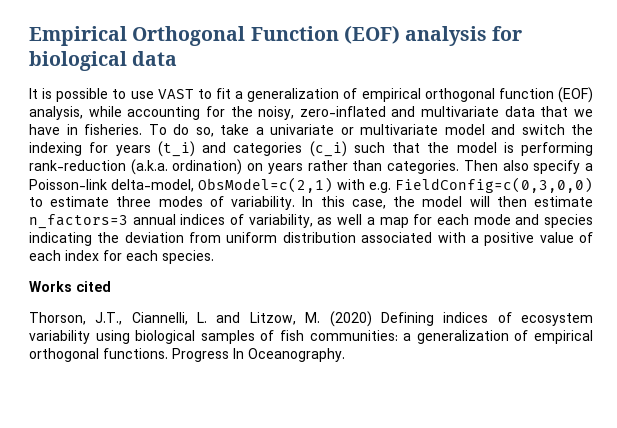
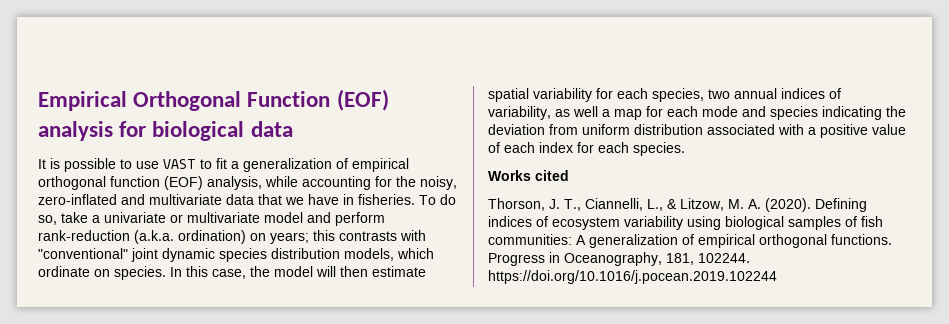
- To do so, take a univariate or multivariate model and switch the indexing for years (t_i) and categories (c_i) such that the model is performing rank-reduction (a.k.a. ordination) on years rather than categories. Then also specify a Poisson-link delta-model, ObsModel=c(2,1) with e.g. FieldConfig=c(0,3,0,0) to estimate three modes of variability.
+ To do so, take a univariate or multivariate model and perform rank-reduction (a.k.a. ordination) on years; this contrasts with "conventional" joint dynamic species distribution models, which ordinate on species.
- In this case, the model will then estimate n_factors=3 annual indices of variability, as well a map for each mode and species indicating the deviation from uniform distribution associated with a positive value of each index for each species.
+ In this case, the model will then estimate spatial variability for each species, two annual indices of variability, as well a map for each mode and species indicating the deviation from uniform distribution associated with a positive value of each index for each species.
- Thorson, J.T., Ciannelli, L. and Litzow, M. (2020) Defining indices of ecosystem variability using biological samples of fish communities: a generalization of empirical orthogonal functions.
+ Thorson, J. T., Ciannelli, L., & Litzow, M. A. (2020). Defining indices of ecosystem variability using biological samples of fish communities: A generalization of empirical orthogonal functions.
- Progress In Oceanography.
+ Progress in Oceanography, 181, 102244. https://doi.org/10.1016/j.pocean.2019.102244

